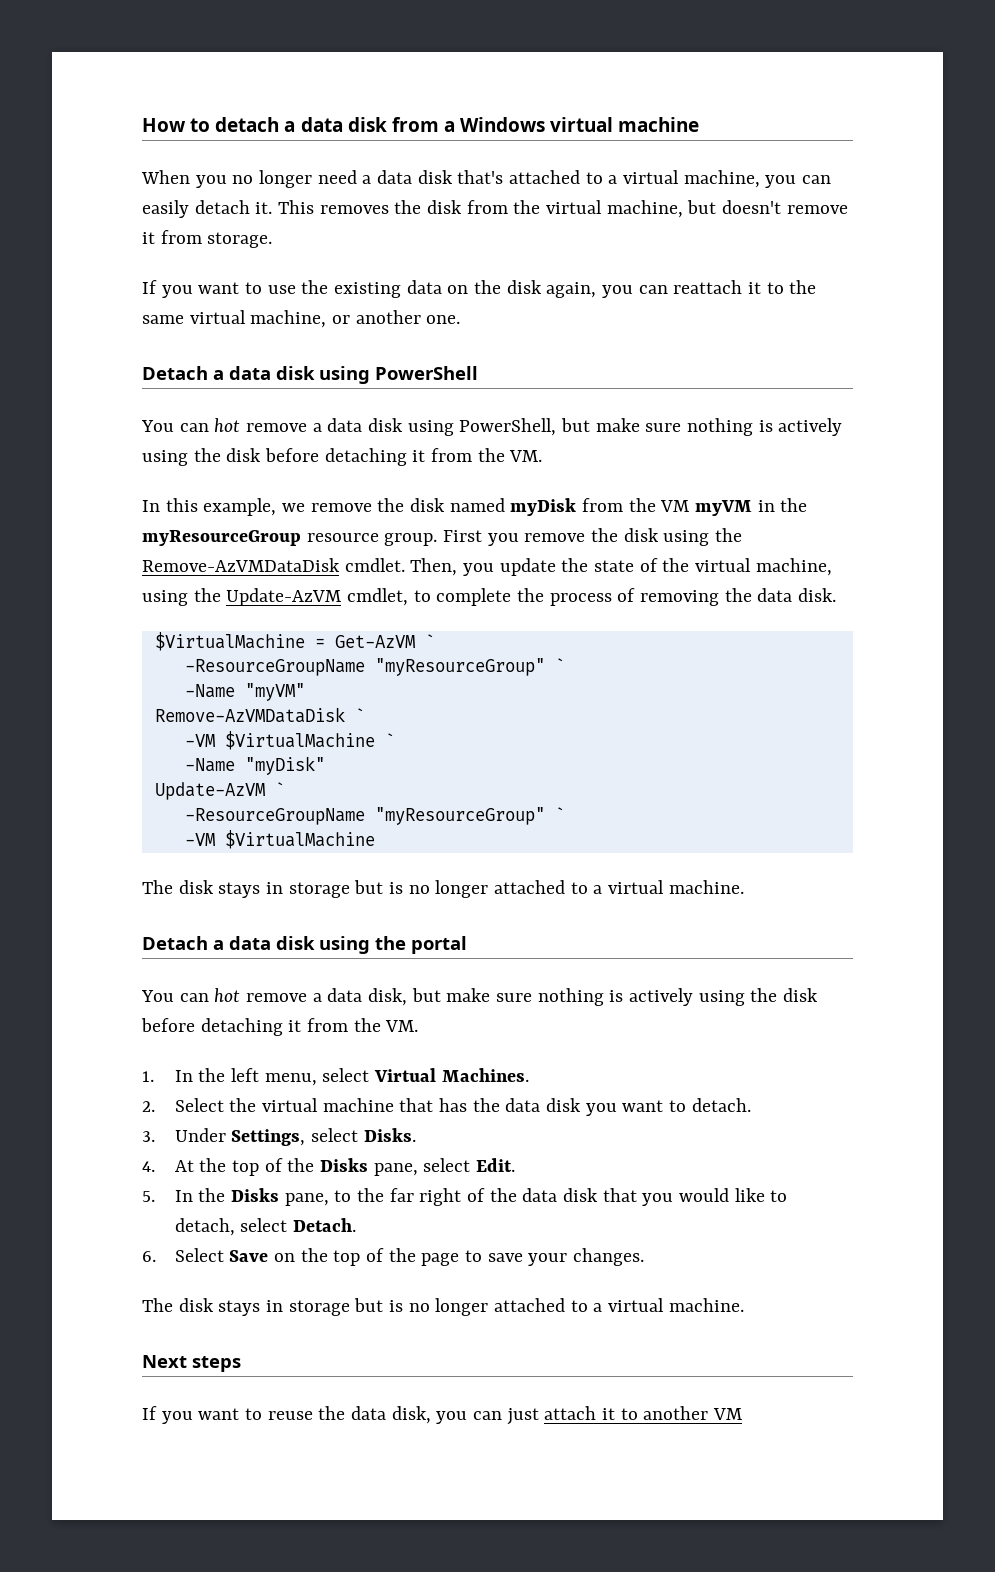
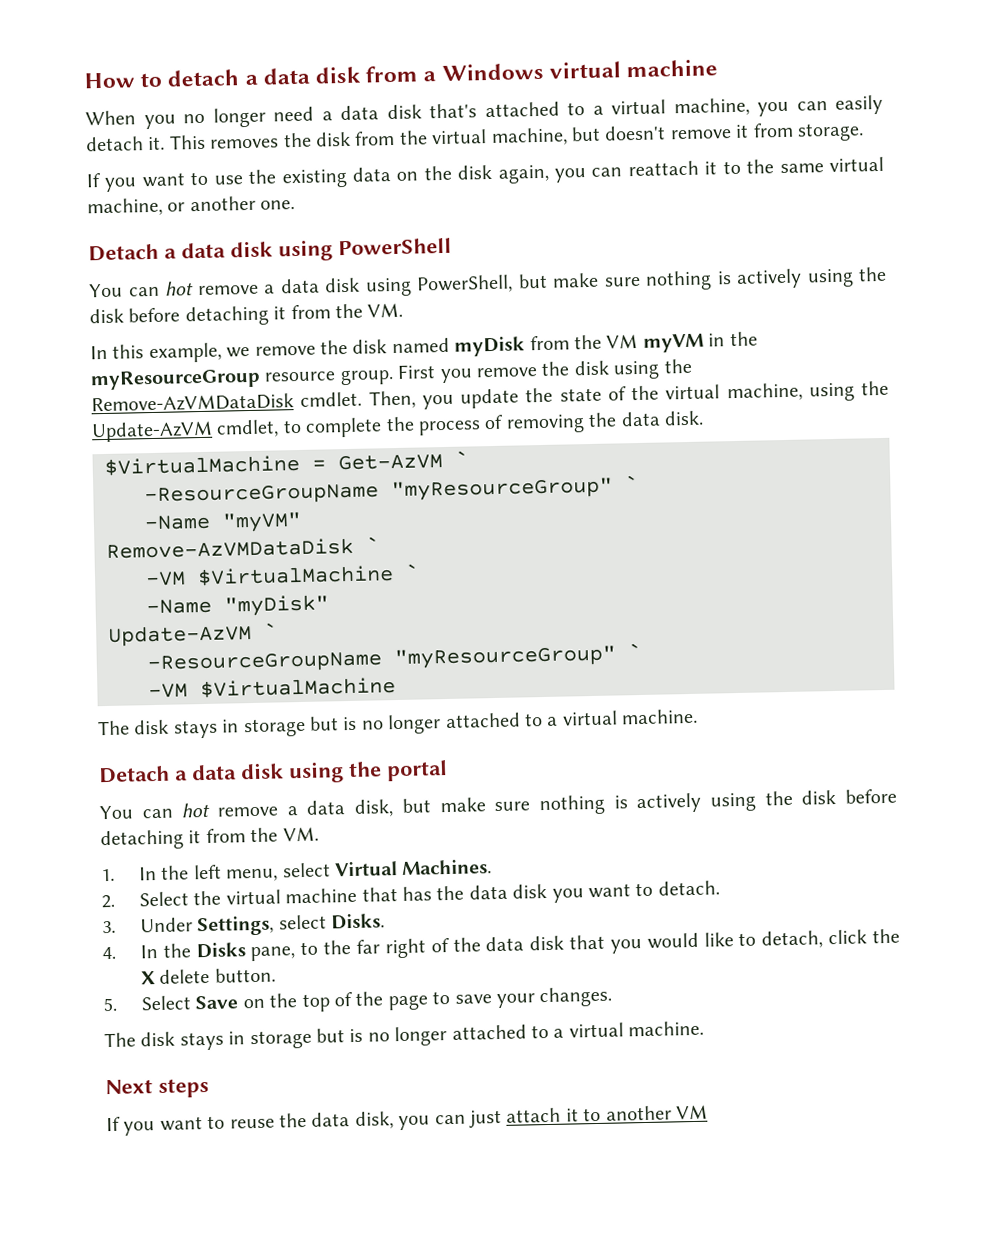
- 4. At the top of the Disks pane, select Edit.
- 5. In the Disks pane, to the far right of the data disk that you would like to detach, select Detach.
- 6. Select Save on the top of the page to save your changes.
+ 4. In the Disks pane, to the far right of the data disk that you would like to detach, click the X delete button.
+ 5. Select Save on the top of the page to save your changes.

